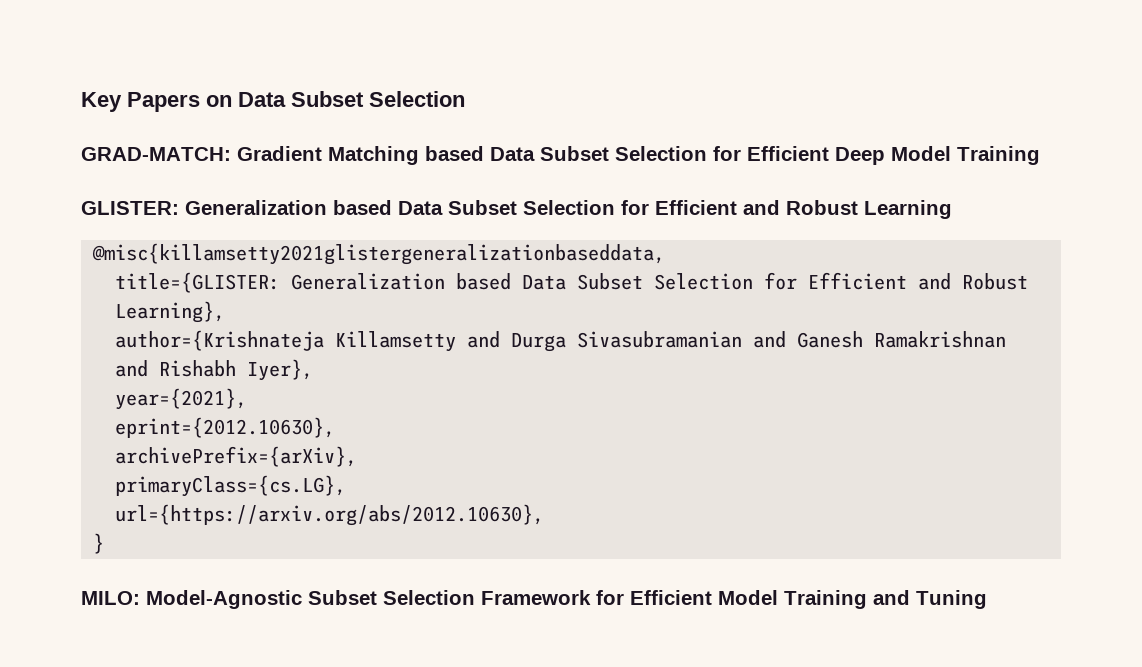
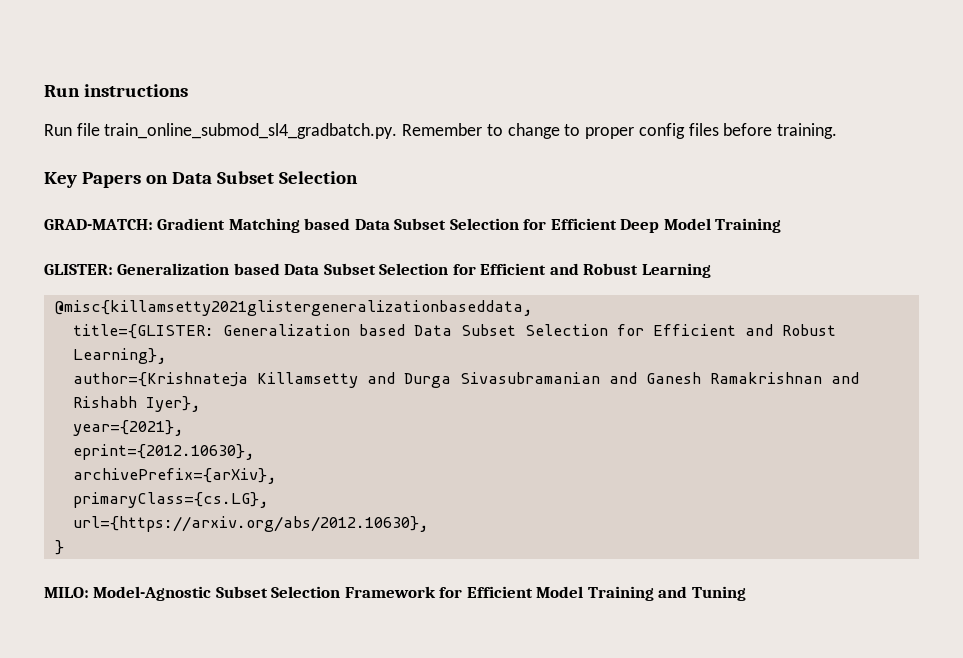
+ Run instructions
+ Run file train_online_submod_sl4_gradbatch.py. Remember to change to proper config files before training.

